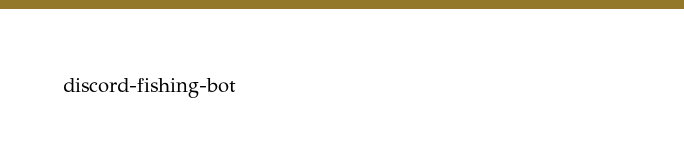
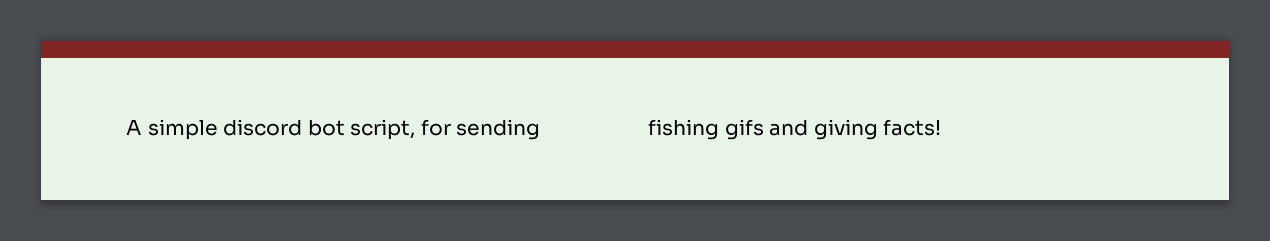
- discord-fishing-bot
+ A simple discord bot script, for sending fishing gifs and giving facts!

